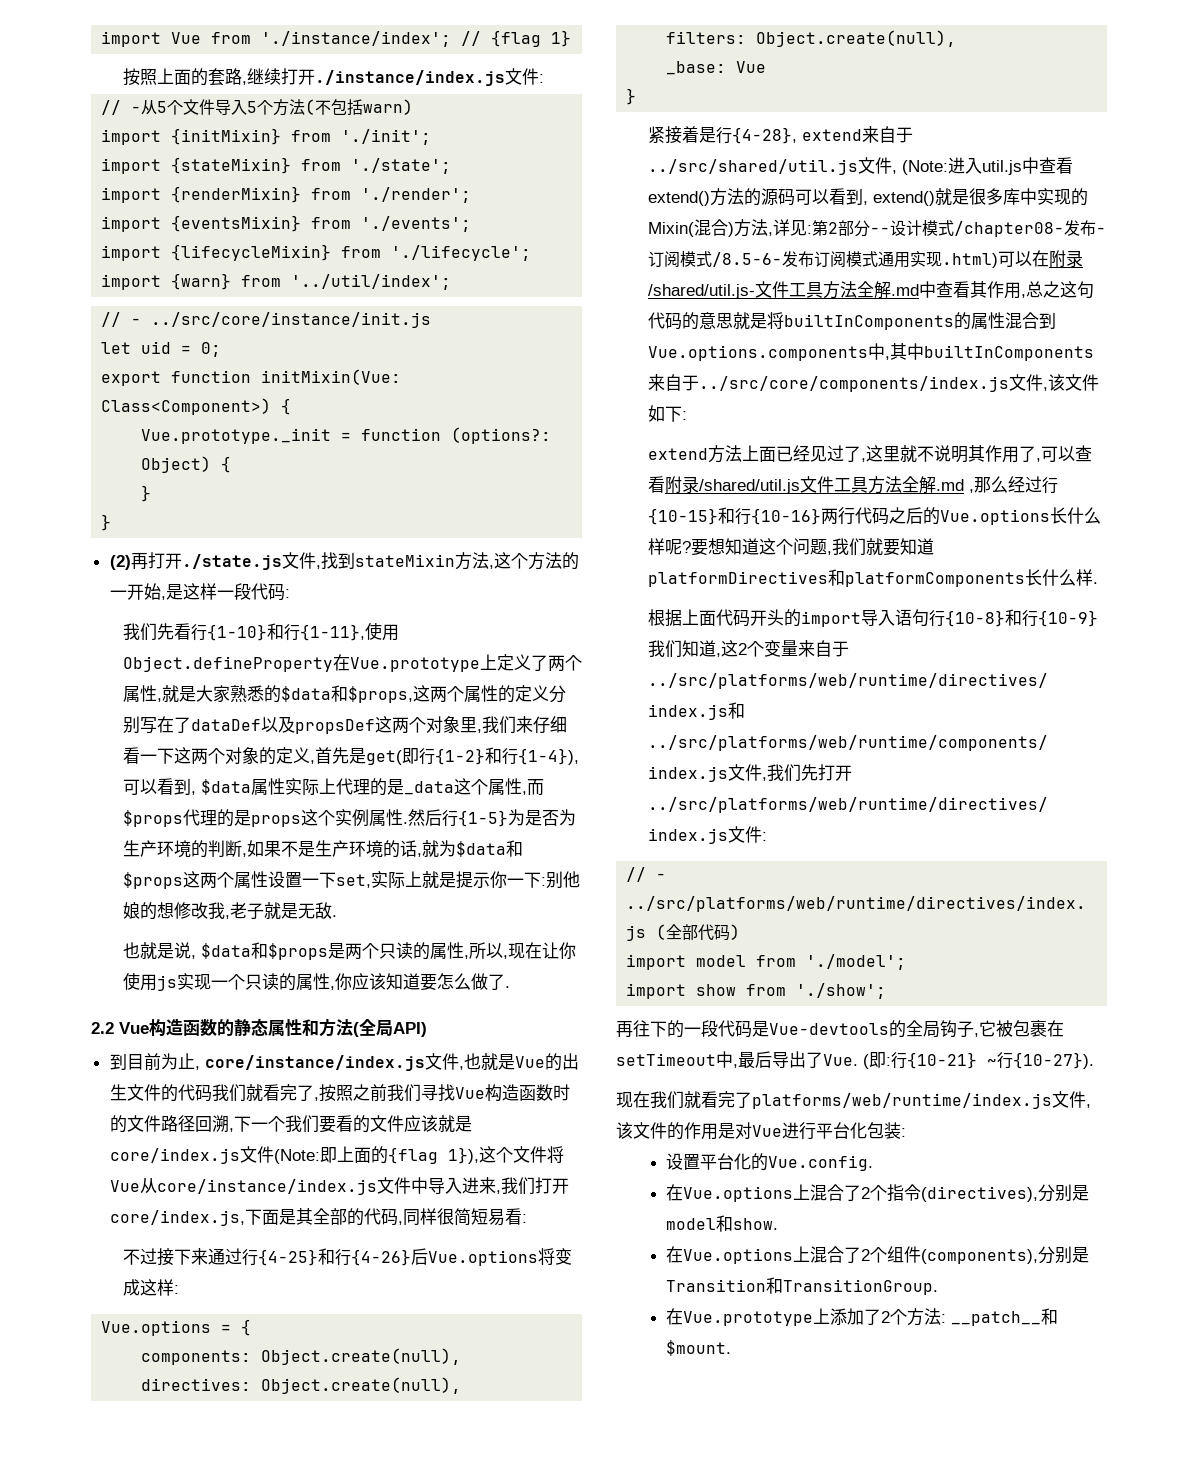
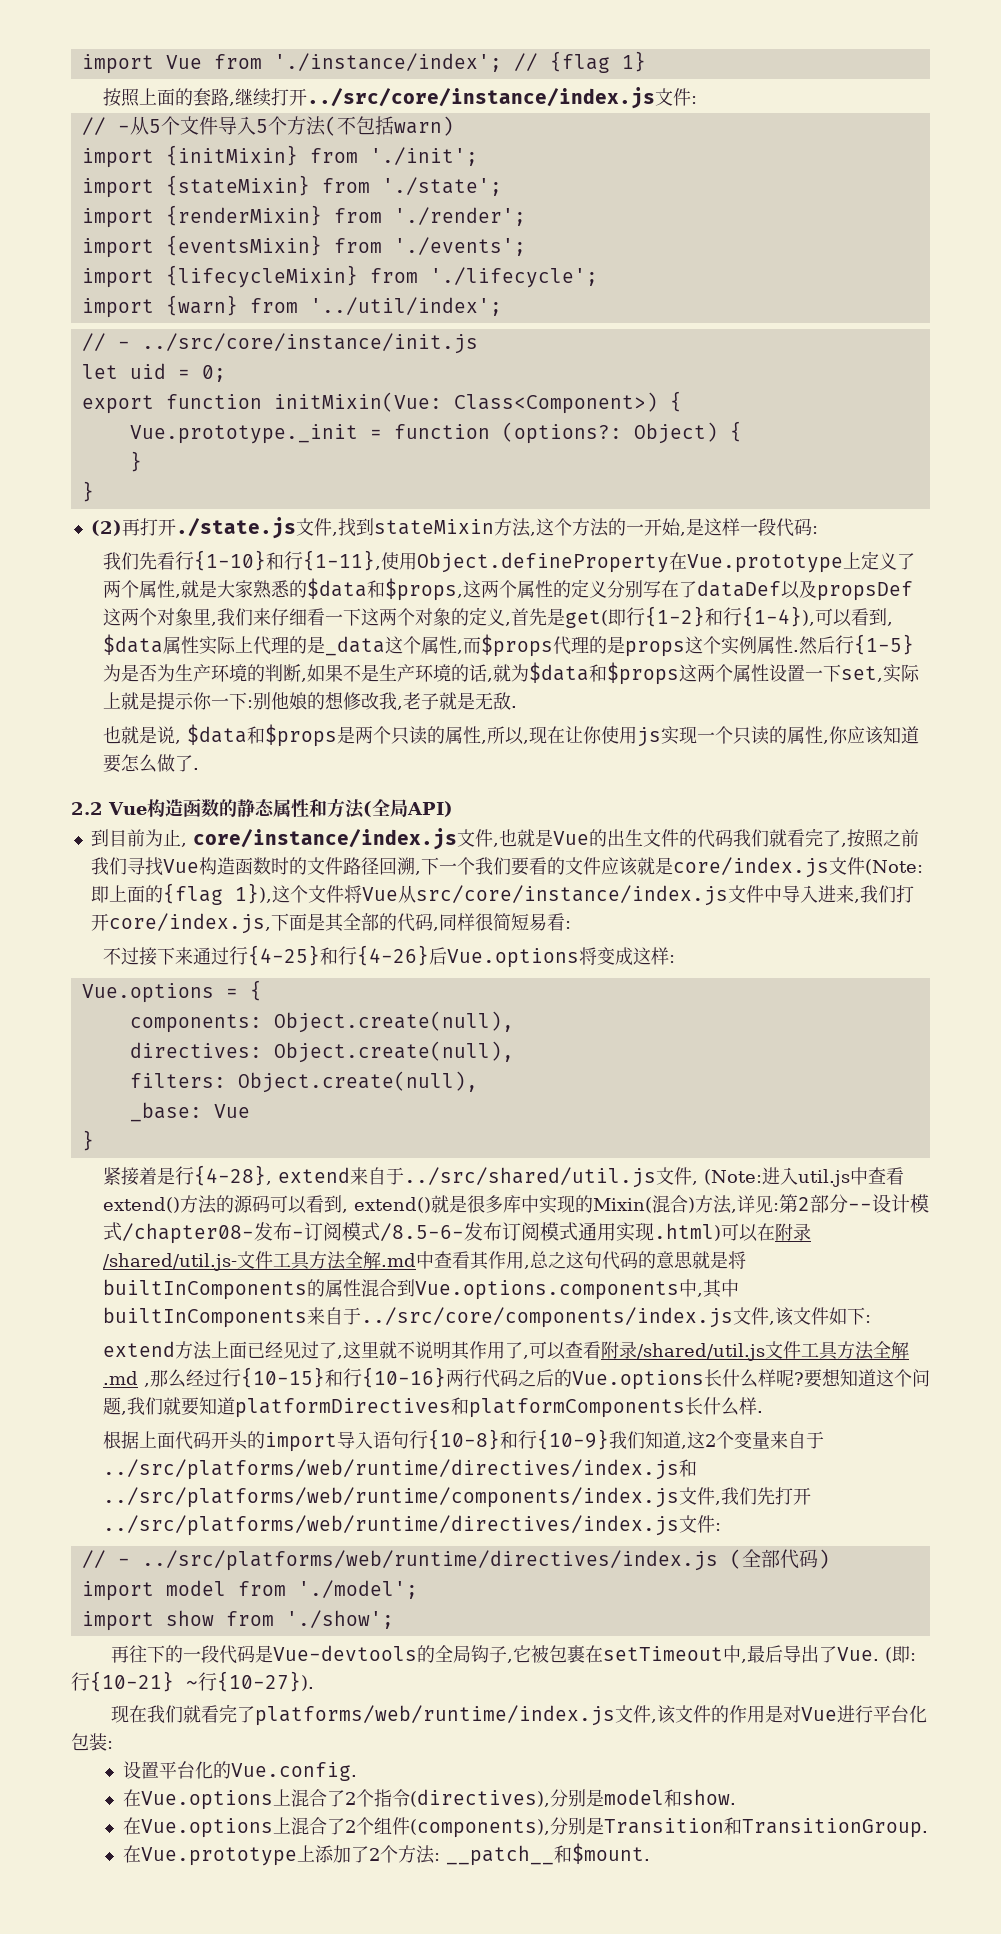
- 按照上面的套路,继续打开./instance/index.js文件:
+ 按照上面的套路,继续打开../src/core/instance/index.js文件:
- 即上面的{flag 1}),这个文件将Vue从core/instance/index.js文件中导入进来,我们打开core/index.js,下面是其全部的代码,同样很简短易看:
+ 即上面的{flag 1}),这个文件将Vue从src/core/instance/index.js文件中导入进来,我们打开core/index.js,下面是其全部的代码,同样很简短易看:

